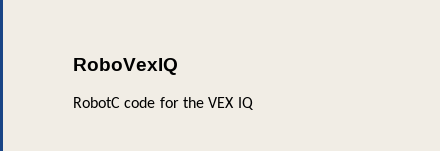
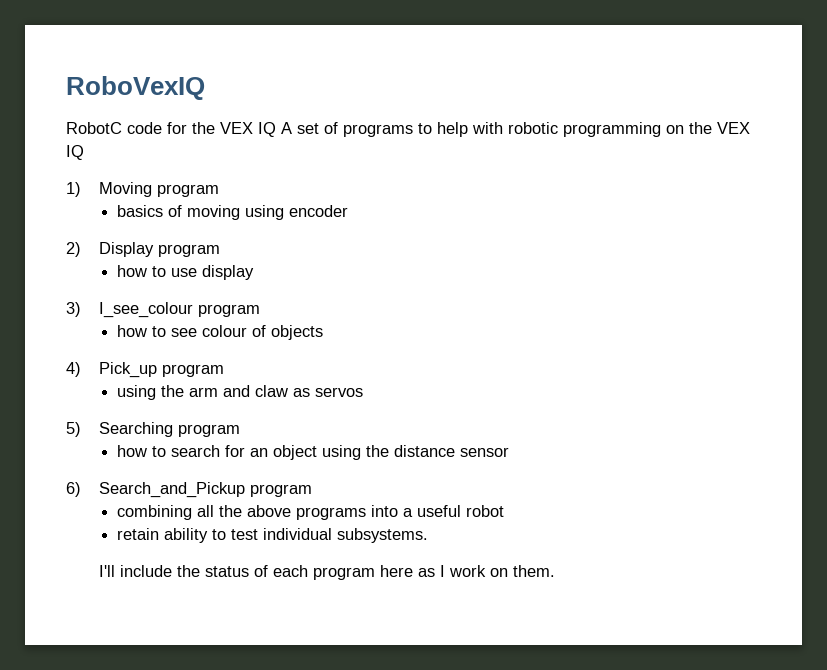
- RobotC code for the VEX IQ
+ RobotC code for the VEX IQ A set of programs to help with robotic programming on the VEX IQ
+ 1) Moving program
+ basics of moving using encoder
+ 2) Display program
+ how to use display
+ 3) I_see_colour program
+ how to see colour of objects
+ 4) Pick_up program
+ using the arm and claw as servos
+ 5) Searching program
+ how to search for an object using the distance sensor
+ 6) Search_and_Pickup program
+ combining all the above programs into a useful robot
+ retain ability to test individual subsystems.
+ I'll include the status of each program here as I work on them.

